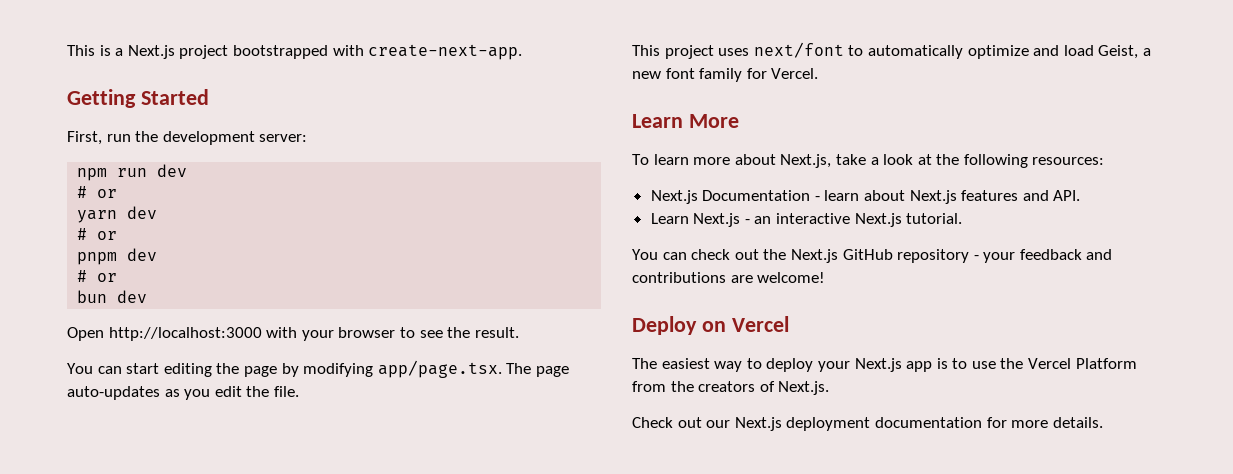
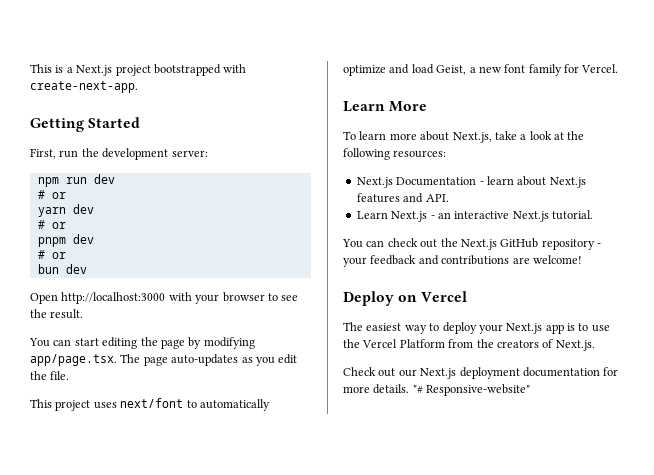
+ "# Responsive-website"

